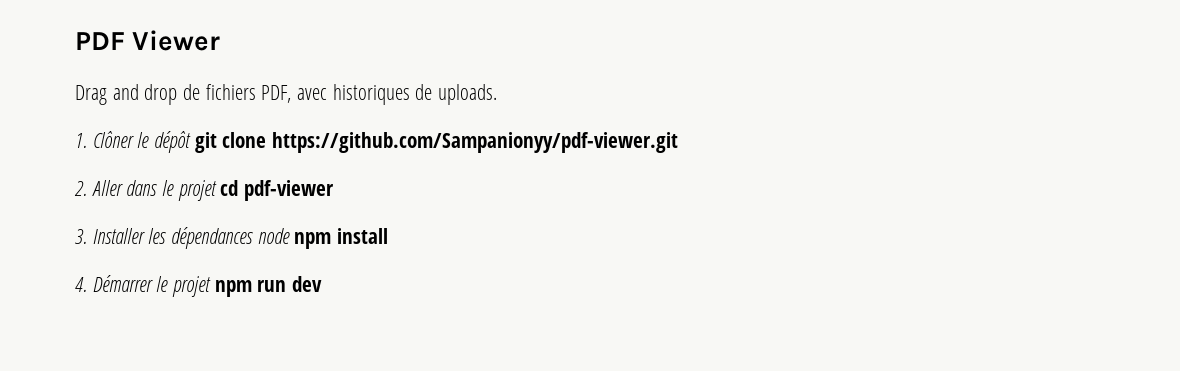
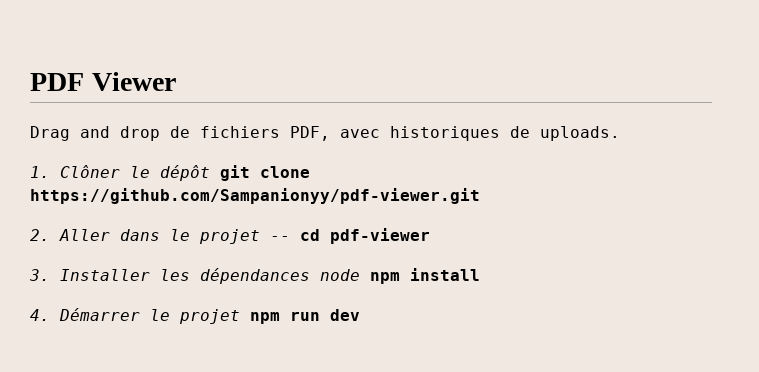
- 2. Aller dans le projet cd pdf-viewer
+ 2. Aller dans le projet -- cd pdf-viewer

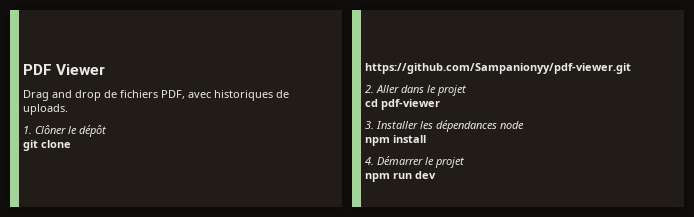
- 1. Clôner le dépôt git clone https://github.com/Sampanionyy/pdf-viewer.git
+ 1. Clôner le dépôt
+ git clone https://github.com/Sampanionyy/pdf-viewer.git
- 2. Aller dans le projet -- cd pdf-viewer
+ 2. Aller dans le projet
+ cd pdf-viewer
- 3. Installer les dépendances node npm install
+ 3. Installer les dépendances node
+ npm install
- 4. Démarrer le projet npm run dev
+ 4. Démarrer le projet
+ npm run dev

